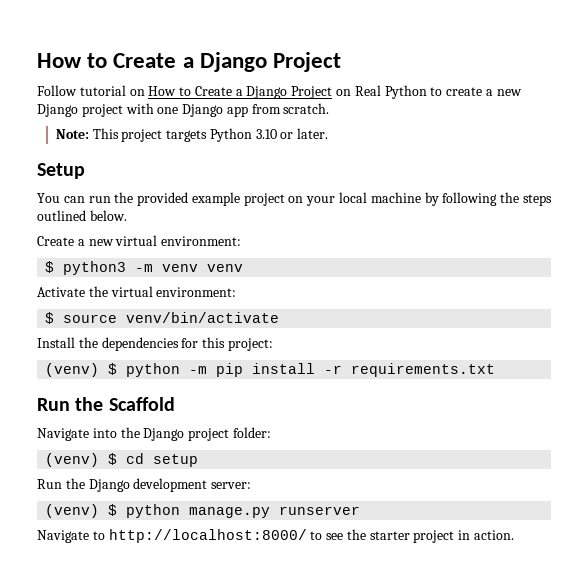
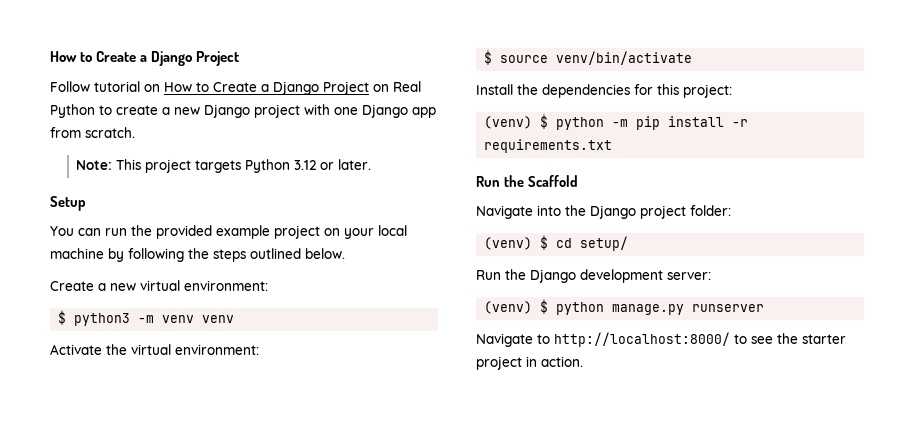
- Note: This project targets Python 3.10 or later.
+ Note: This project targets Python 3.12 or later.
- (venv) $ cd setup
+ (venv) $ cd setup/

